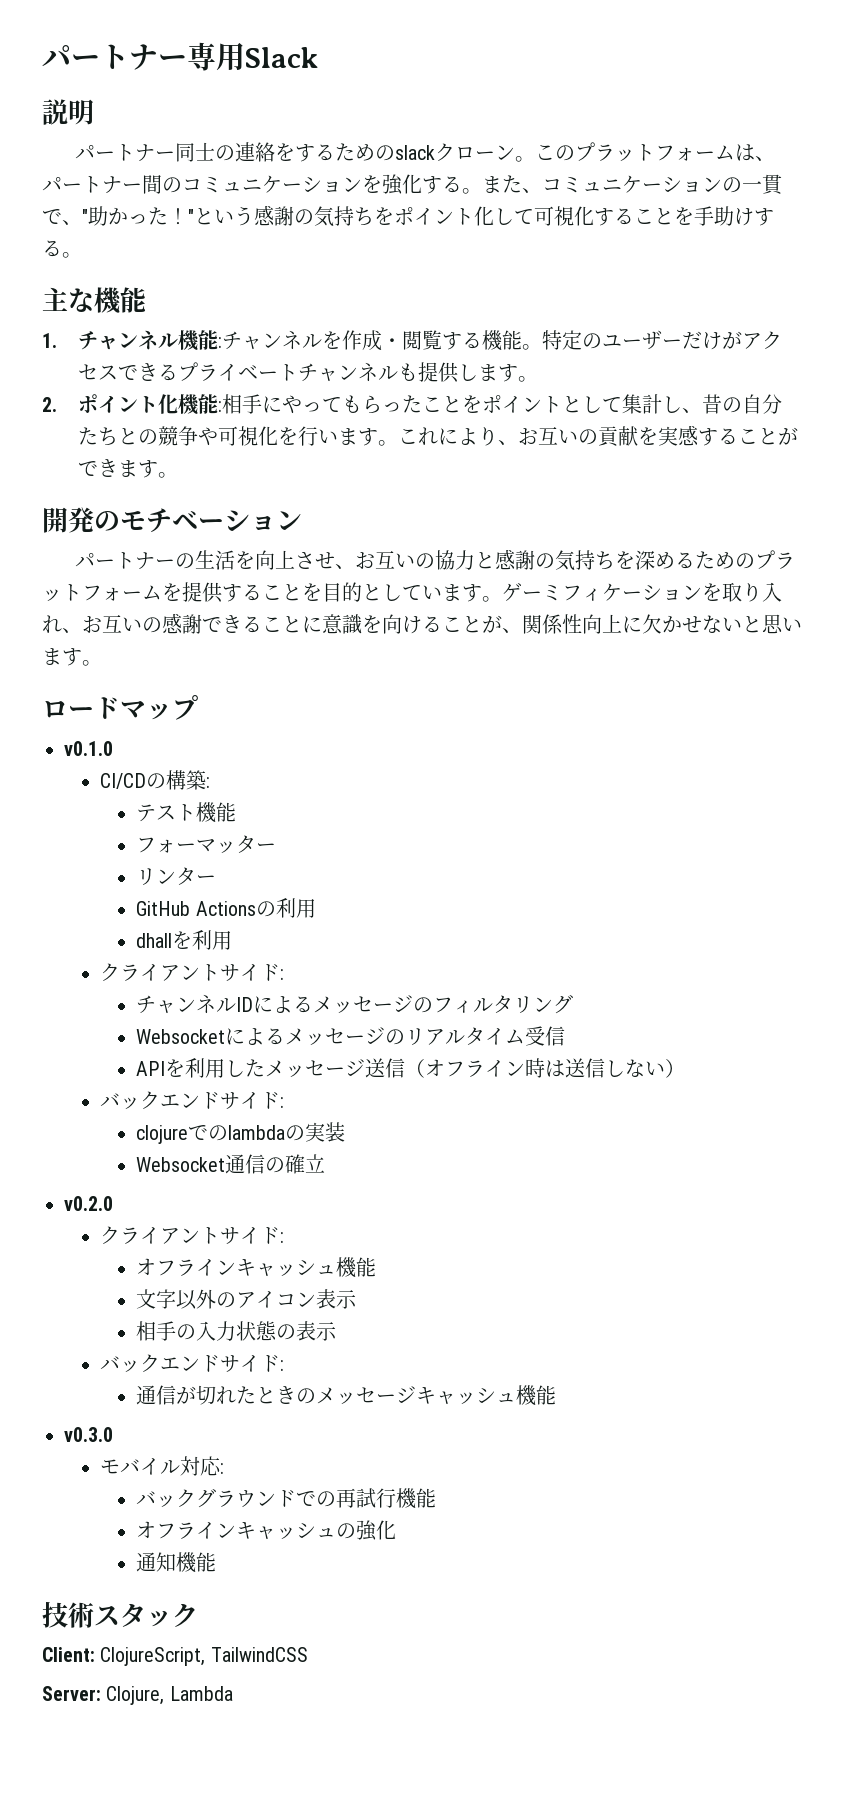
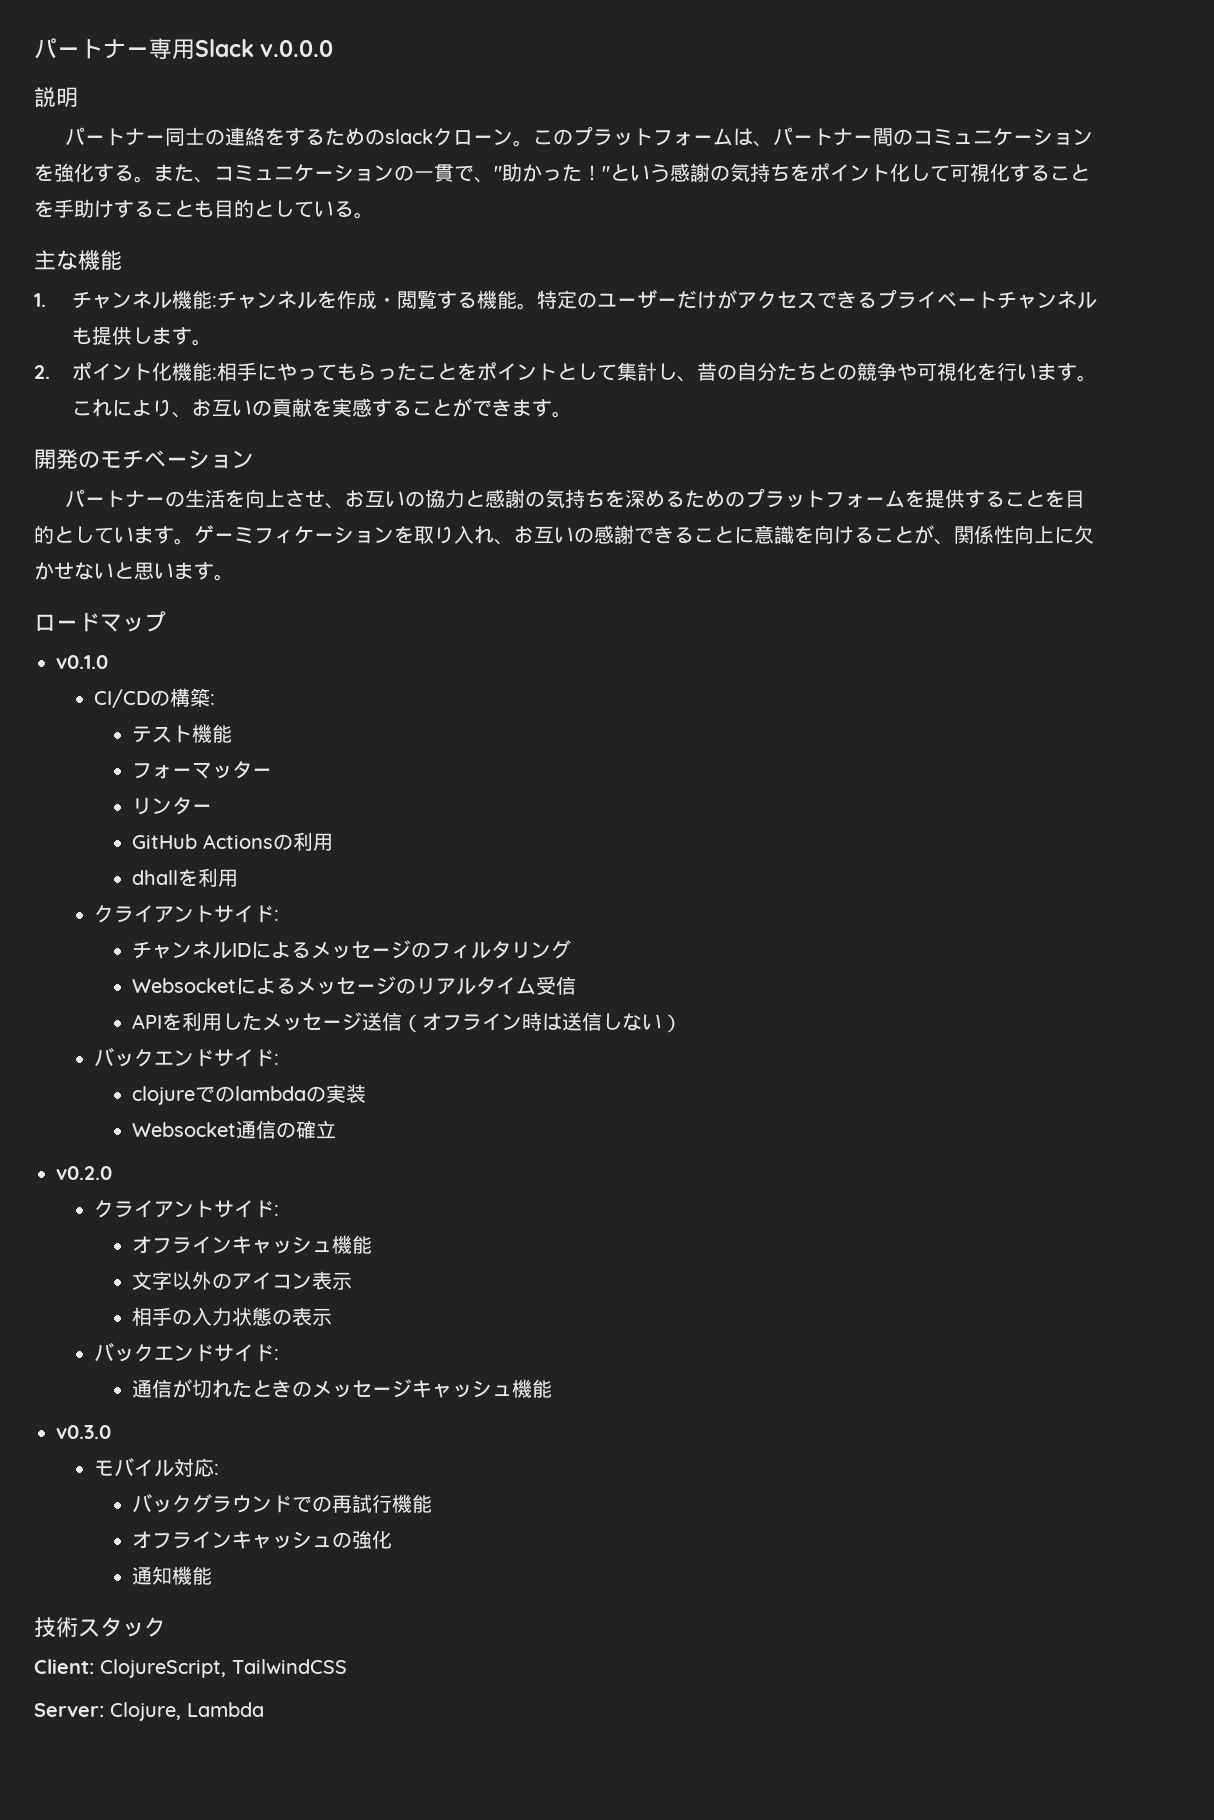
- パートナー専用Slack
+ パートナー専用Slack v.0.0.0
- "という感謝の気持ちをポイント化して可視化することを手助けする。
+ "という感謝の気持ちをポイント化して可視化することを手助けすることも目的としている。

